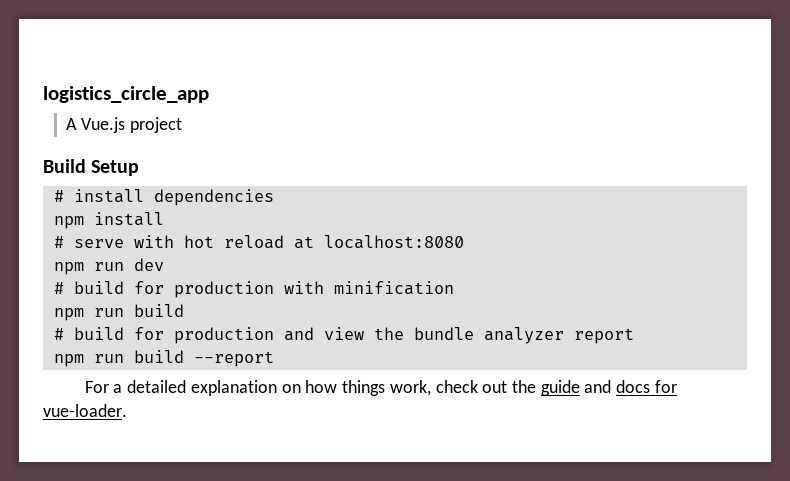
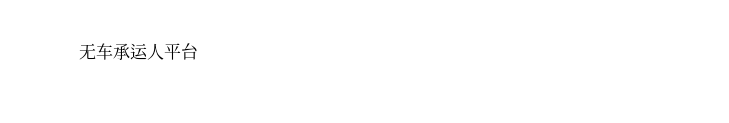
- logistics_circle_app
- A Vue.js project
- Build Setup
- # install dependencies
- npm install
- # serve with hot reload at localhost:8080
- npm run dev
- # build for production with minification
- npm run build
- # build for production and view the bundle analyzer report
- npm run build --report
- For a detailed explanation on how things work, check out the guide and docs for vue-loader.
+ 无车承运人平台

